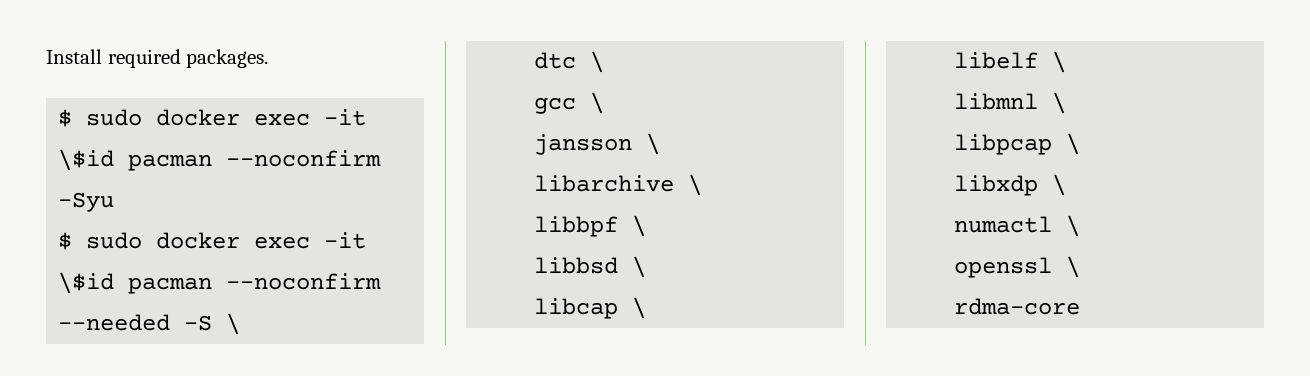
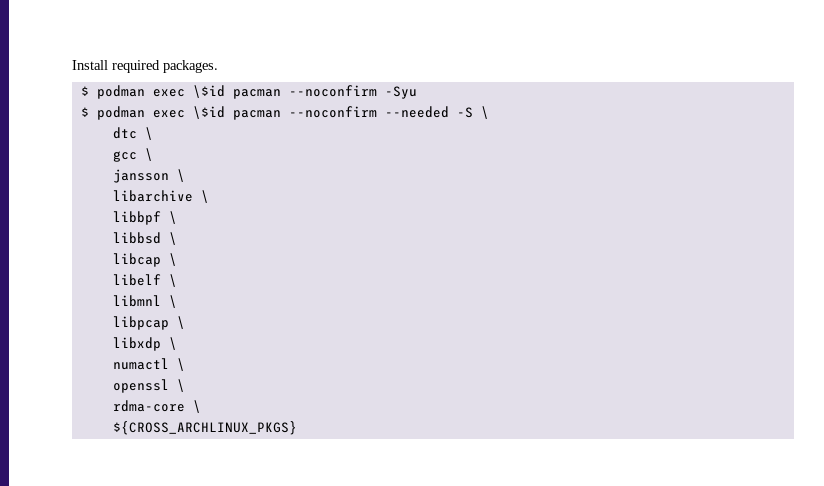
- $ sudo docker exec -it \$id pacman --noconfirm -Syu
+ $ podman exec \$id pacman --noconfirm -Syu
- $ sudo docker exec -it \$id pacman --noconfirm --needed -S \
+ $ podman exec \$id pacman --noconfirm --needed -S \
- rdma-core
+ rdma-core \
+ ${CROSS_ARCHLINUX_PKGS}

